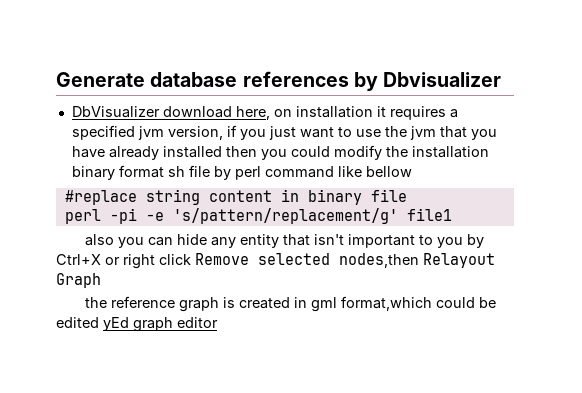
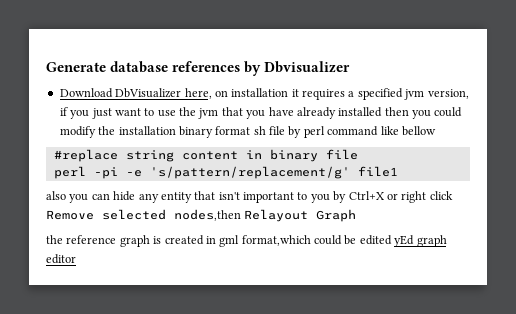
- DbVisualizer download here, on installation it requires a specified jvm version, if you just want to use the jvm that you have already installed then you could modify the installation binary format sh file by perl command like bellow
+ Download DbVisualizer here, on installation it requires a specified jvm version, if you just want to use the jvm that you have already installed then you could modify the installation binary format sh file by perl command like bellow

